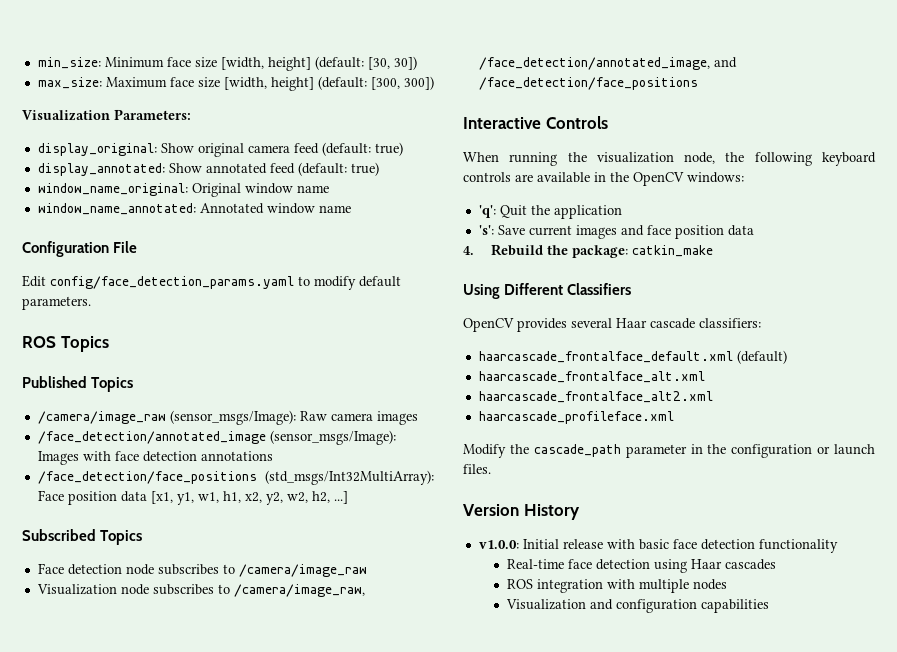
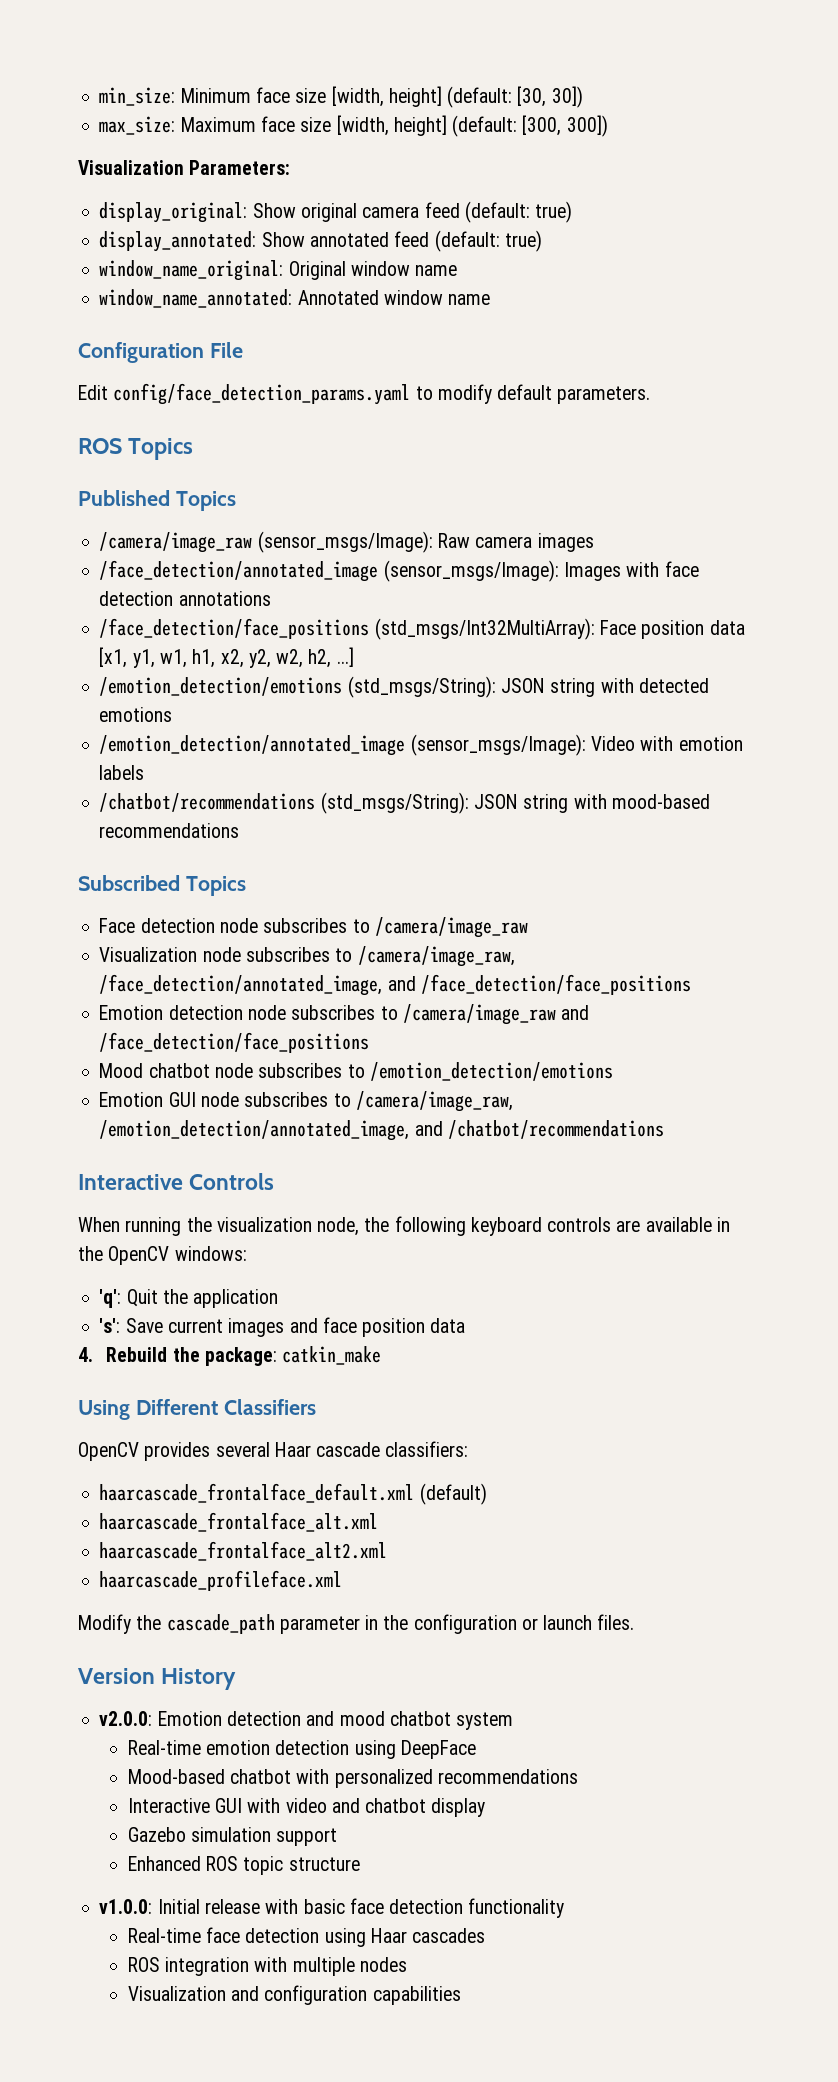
+ /emotion_detection/emotions (std_msgs/String): JSON string with detected emotions
+ /emotion_detection/annotated_image (sensor_msgs/Image): Video with emotion labels
+ /chatbot/recommendations (std_msgs/String): JSON string with mood-based recommendations
+ Emotion detection node subscribes to /camera/image_raw and /face_detection/face_positions
+ Mood chatbot node subscribes to /emotion_detection/emotions
+ Emotion GUI node subscribes to /camera/image_raw, /emotion_detection/annotated_image, and /chatbot/recommendations
+ v2.0.0: Emotion detection and mood chatbot system
+ Real-time emotion detection using DeepFace
+ Mood-based chatbot with personalized recommendations
+ Interactive GUI with video and chatbot display
+ Gazebo simulation support
+ Enhanced ROS topic structure

